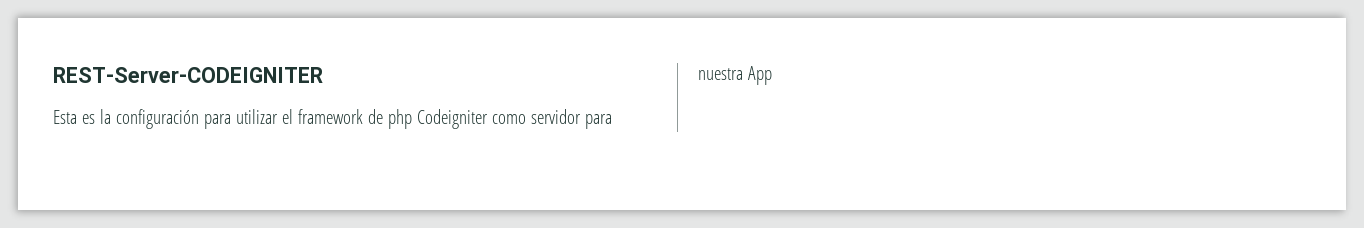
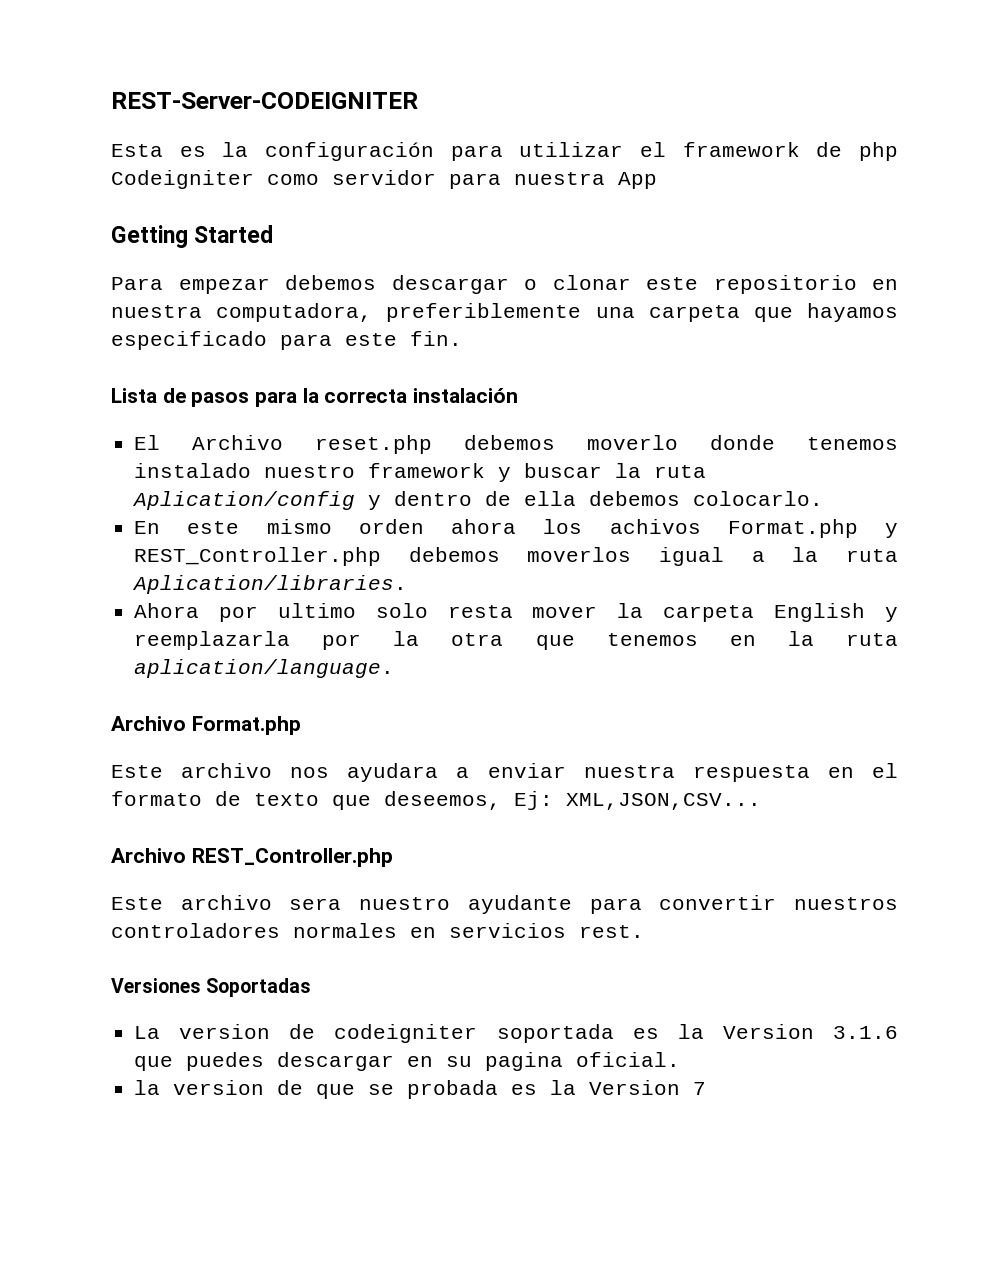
+ Getting Started
+ Para empezar debemos descargar o clonar este repositorio en nuestra computadora, preferiblemente una carpeta que hayamos especificado para este fin.
+ Lista de pasos para la correcta instalación
+ El Archivo reset.php debemos moverlo donde tenemos instalado nuestro framework y buscar la ruta Aplication/config y dentro de ella debemos colocarlo.
+ En este mismo orden ahora los achivos Format.php y REST_Controller.php debemos moverlos igual a la ruta Aplication/libraries.
+ Ahora por ultimo solo resta mover la carpeta English y reemplazarla por la otra que tenemos en la ruta aplication/language.
+ Archivo Format.php
+ Este archivo nos ayudara a enviar nuestra respuesta en el formato de texto que deseemos, Ej: XML,JSON,CSV...
+ Archivo REST_Controller.php
+ Este archivo sera nuestro ayudante para convertir nuestros controladores normales en servicios rest.
+ Versiones Soportadas
+ La version de codeigniter soportada es la Version 3.1.6 que puedes descargar en su pagina oficial.
+ la version de que se probada es la Version 7

